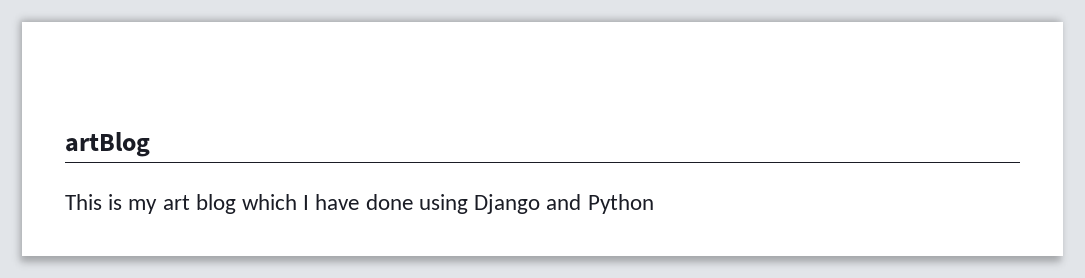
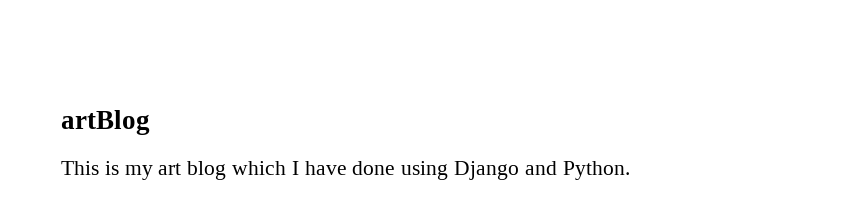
- This is my art blog which I have done using Django and Python
+ This is my art blog which I have done using Django and Python.

